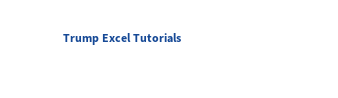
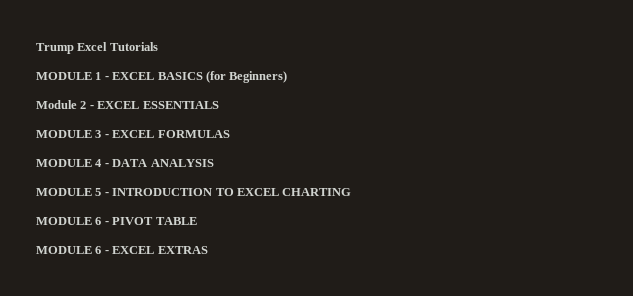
+ MODULE 1 - EXCEL BASICS (for Beginners)
+ Module 2 - EXCEL ESSENTIALS
+ MODULE 3 - EXCEL FORMULAS
+ MODULE 4 - DATA ANALYSIS
+ MODULE 5 - INTRODUCTION TO EXCEL CHARTING
+ MODULE 6 - PIVOT TABLE
+ MODULE 6 - EXCEL EXTRAS

